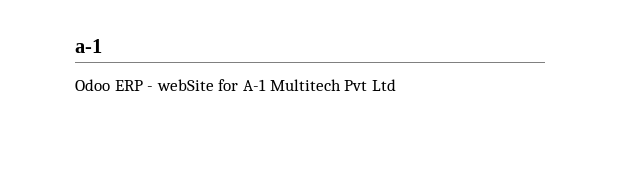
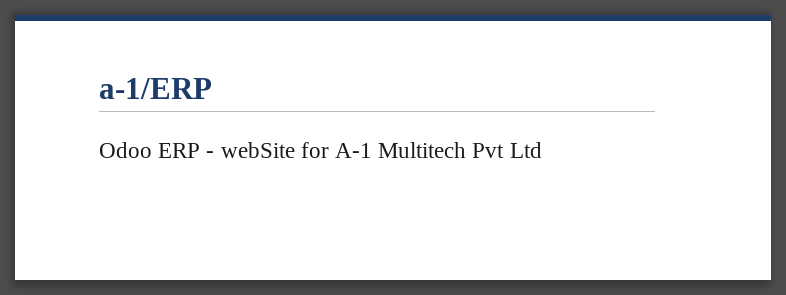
- a-1
+ a-1/ERP

